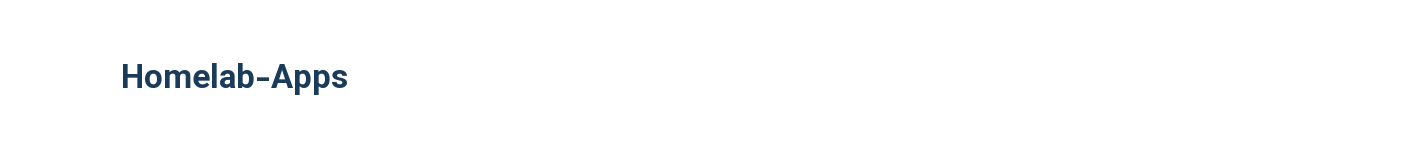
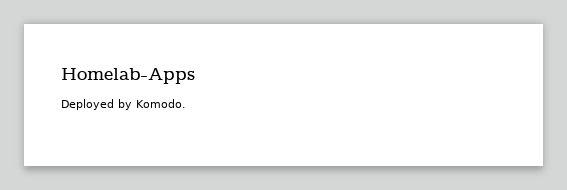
+ Deployed by Komodo.

